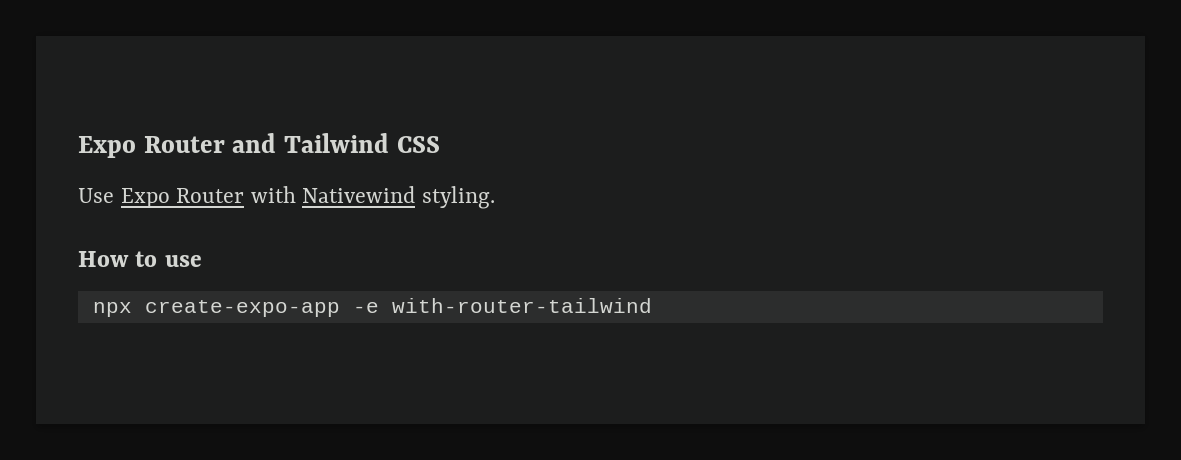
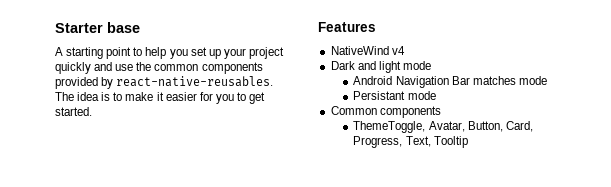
- Expo Router and Tailwind CSS
- Use Expo Router with Nativewind styling.
- How to use
- npx create-expo-app -e with-router-tailwind
+ Starter base
+ A starting point to help you set up your project quickly and use the common components provided by react-native-reusables. The idea is to make it easier for you to get started.
+ Features
+ NativeWind v4
+ Dark and light mode
+ Android Navigation Bar matches mode
+ Persistant mode
+ Common components
+ ThemeToggle, Avatar, Button, Card, Progress, Text, Tooltip

